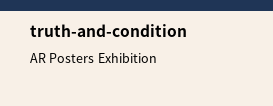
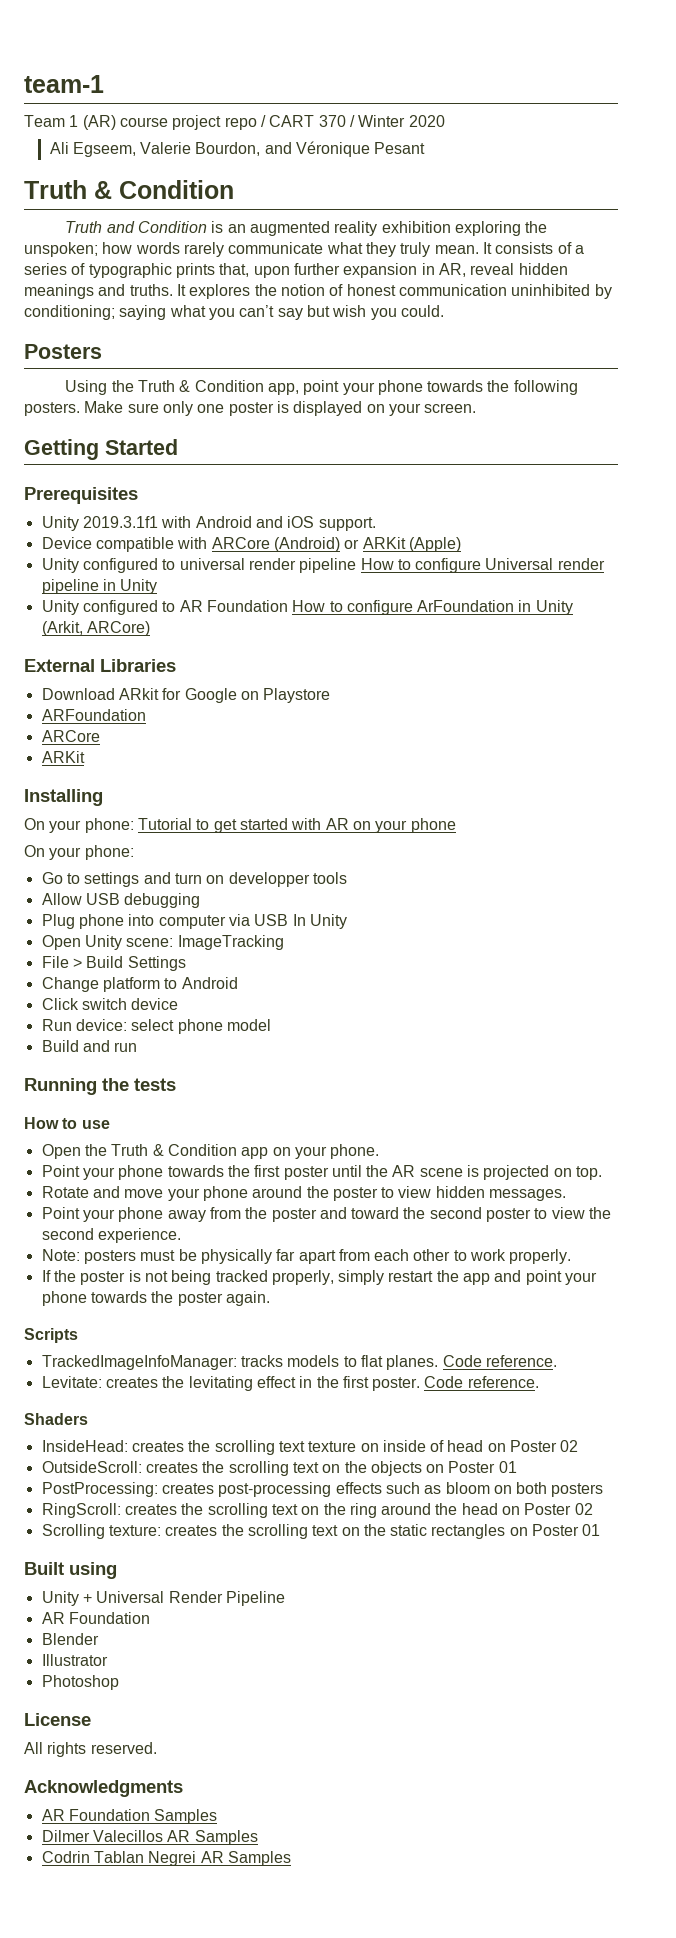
- truth-and-condition
- AR Posters Exhibition
+ team-1
+ Team 1 (AR) course project repo / CART 370 / Winter 2020
+ Ali Egseem, Valerie Bourdon, and Véronique Pesant
+ Truth & Condition
+ Truth and Condition is an augmented reality exhibition exploring the unspoken; how words rarely communicate what they truly mean. It consists of a series of typographic prints that, upon further expansion in AR, reveal hidden meanings and truths. It explores the notion of honest communication uninhibited by conditioning; saying what you can’t say but wish you could.
+ Posters
+ Using the Truth & Condition app, point your phone towards the following posters. Make sure only one poster is displayed on your screen.
+ Getting Started
+ Prerequisites
+ Unity 2019.3.1f1 with Android and iOS support.
+ Device compatible with ARCore (Android) or ARKit (Apple)
+ Unity configured to universal render pipeline How to configure Universal render pipeline in Unity
+ Unity configured to AR Foundation How to configure ArFoundation in Unity (Arkit, ARCore)
+ External Libraries
+ Download ARkit for Google on Playstore
+ ARFoundation
+ ARCore
+ ARKit
+ Installing
+ On your phone: Tutorial to get started with AR on your phone
+ On your phone:
+ Go to settings and turn on developper tools
+ Allow USB debugging
+ Plug phone into computer via USB In Unity
+ Open Unity scene: ImageTracking
+ File > Build Settings
+ Change platform to Android
+ Click switch device
+ Run device: select phone model
+ Build and run
+ Running the tests
+ How to use
+ Open the Truth & Condition app on your phone.
+ Point your phone towards the first poster until the AR scene is projected on top.
+ Rotate and move your phone around the poster to view hidden messages.
+ Point your phone away from the poster and toward the second poster to view the second experience.
+ Note: posters must be physically far apart from each other to work properly.
+ If the poster is not being tracked properly, simply restart the app and point your phone towards the poster again.
+ Scripts
+ TrackedImageInfoManager: tracks models to flat planes. Code reference.
+ Levitate: creates the levitating effect in the first poster. Code reference.
+ Shaders
+ InsideHead: creates the scrolling text texture on inside of head on Poster 02
+ OutsideScroll: creates the scrolling text on the objects on Poster 01
+ PostProcessing: creates post-processing effects such as bloom on both posters
+ RingScroll: creates the scrolling text on the ring around the head on Poster 02
+ Scrolling texture: creates the scrolling text on the static rectangles on Poster 01
+ Built using
+ Unity + Universal Render Pipeline
+ AR Foundation
+ Blender
+ Illustrator
+ Photoshop
+ License
+ All rights reserved.
+ Acknowledgments
+ AR Foundation Samples
+ Dilmer Valecillos AR Samples
+ Codrin Tablan Negrei AR Samples

